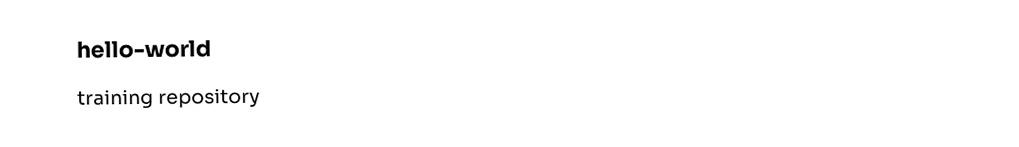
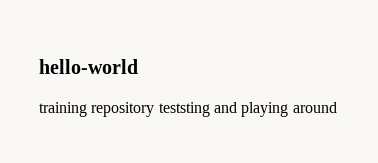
- training repository
+ training repository teststing and playing around

